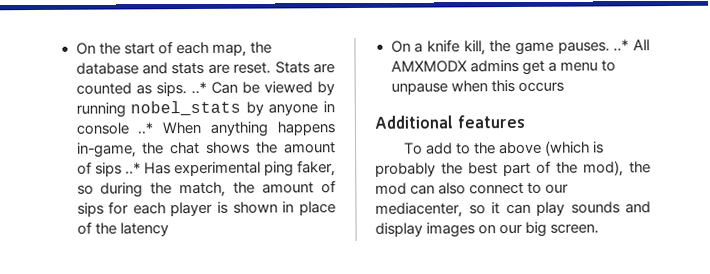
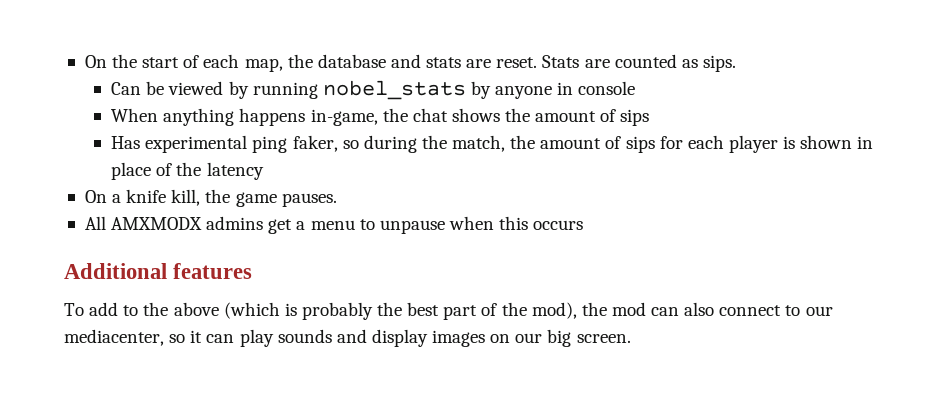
- Stats are counted as sips. ..* Can be viewed by running nobel_stats by anyone in console ..* When anything happens in-game, the chat shows the amount of sips ..* Has experimental ping faker, so during the match, the amount of sips for each player is shown in place of the latency
+ Stats are counted as sips.
+ Can be viewed by running nobel_stats by anyone in console
+ When anything happens in-game, the chat shows the amount of sips
+ Has experimental ping faker, so during the match, the amount of sips for each player is shown in place of the latency
- On a knife kill, the game pauses. ..* All AMXMODX admins get a menu to unpause when this occurs
+ On a knife kill, the game pauses.
+ All AMXMODX admins get a menu to unpause when this occurs

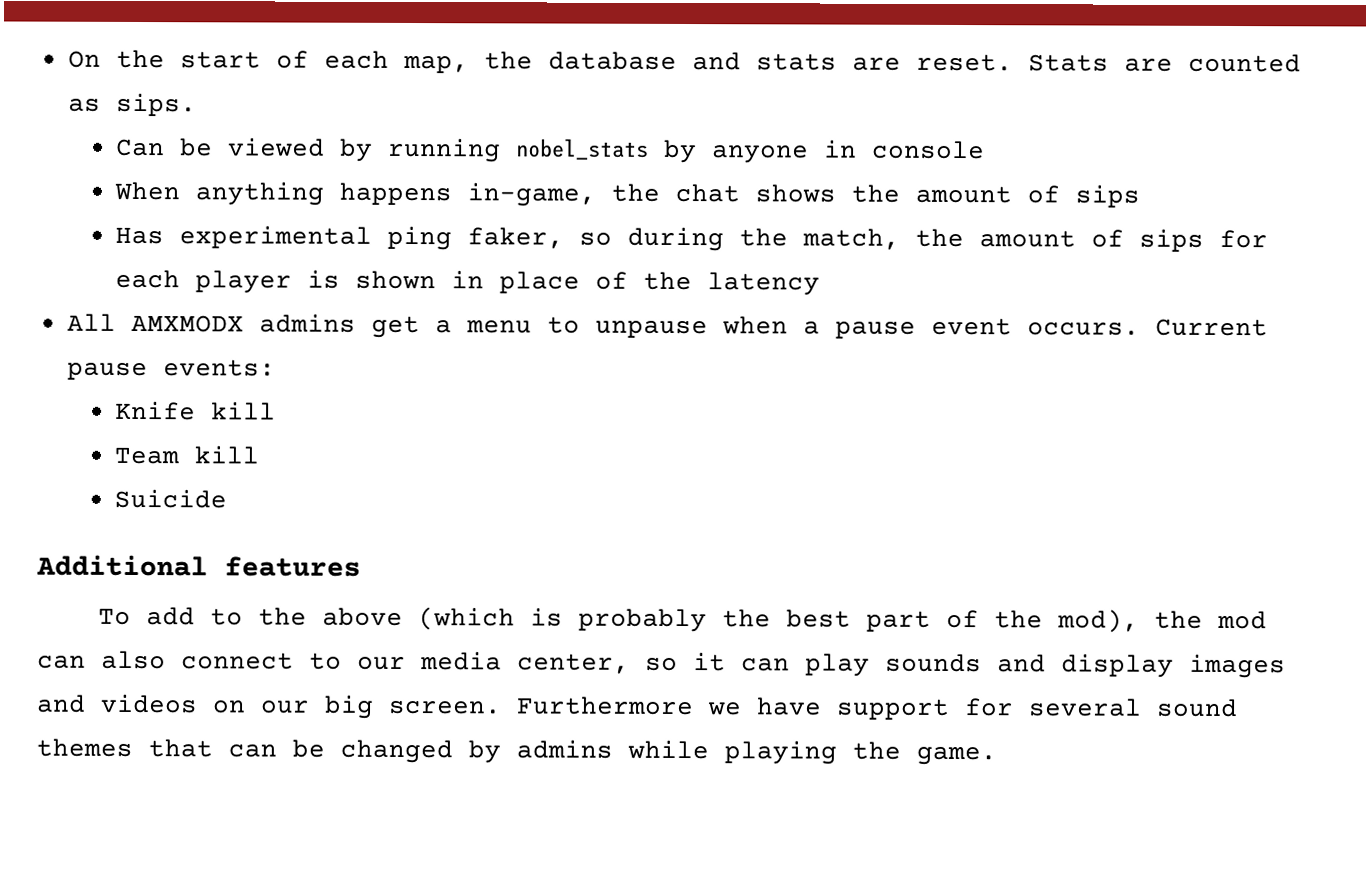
- On a knife kill, the game pauses.
- All AMXMODX admins get a menu to unpause when this occurs
+ All AMXMODX admins get a menu to unpause when a pause event occurs. Current pause events:
+ Knife kill
+ Team kill
+ Suicide
- To add to the above (which is probably the best part of the mod), the mod can also connect to our mediacenter, so it can play sounds and display images on our big screen.
+ To add to the above (which is probably the best part of the mod), the mod can also connect to our media center, so it can play sounds and display images and videos on our big screen.
+ Furthermore we have support for several sound themes that can be changed by admins while playing the game.

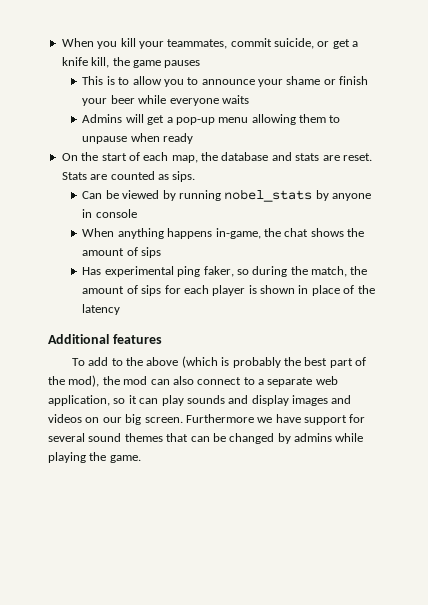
+ When you kill your teammates, commit suicide, or get a knife kill, the game pauses
+ This is to allow you to announce your shame or finish your beer while everyone waits
+ Admins will get a pop-up menu allowing them to unpause when ready
- All AMXMODX admins get a menu to unpause when a pause event occurs. Current pause events:
- Knife kill
- Team kill
- Suicide
- To add to the above (which is probably the best part of the mod), the mod can also connect to our media center, so it can play sounds and display images and videos on our big screen.
+ To add to the above (which is probably the best part of the mod), the mod can also connect to a separate web application, so it can play sounds and display images and videos on our big screen.

